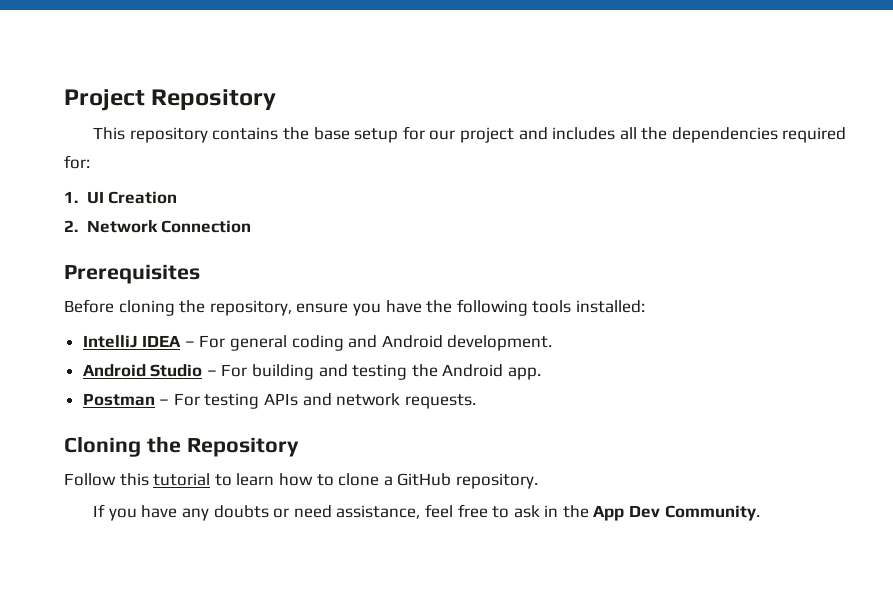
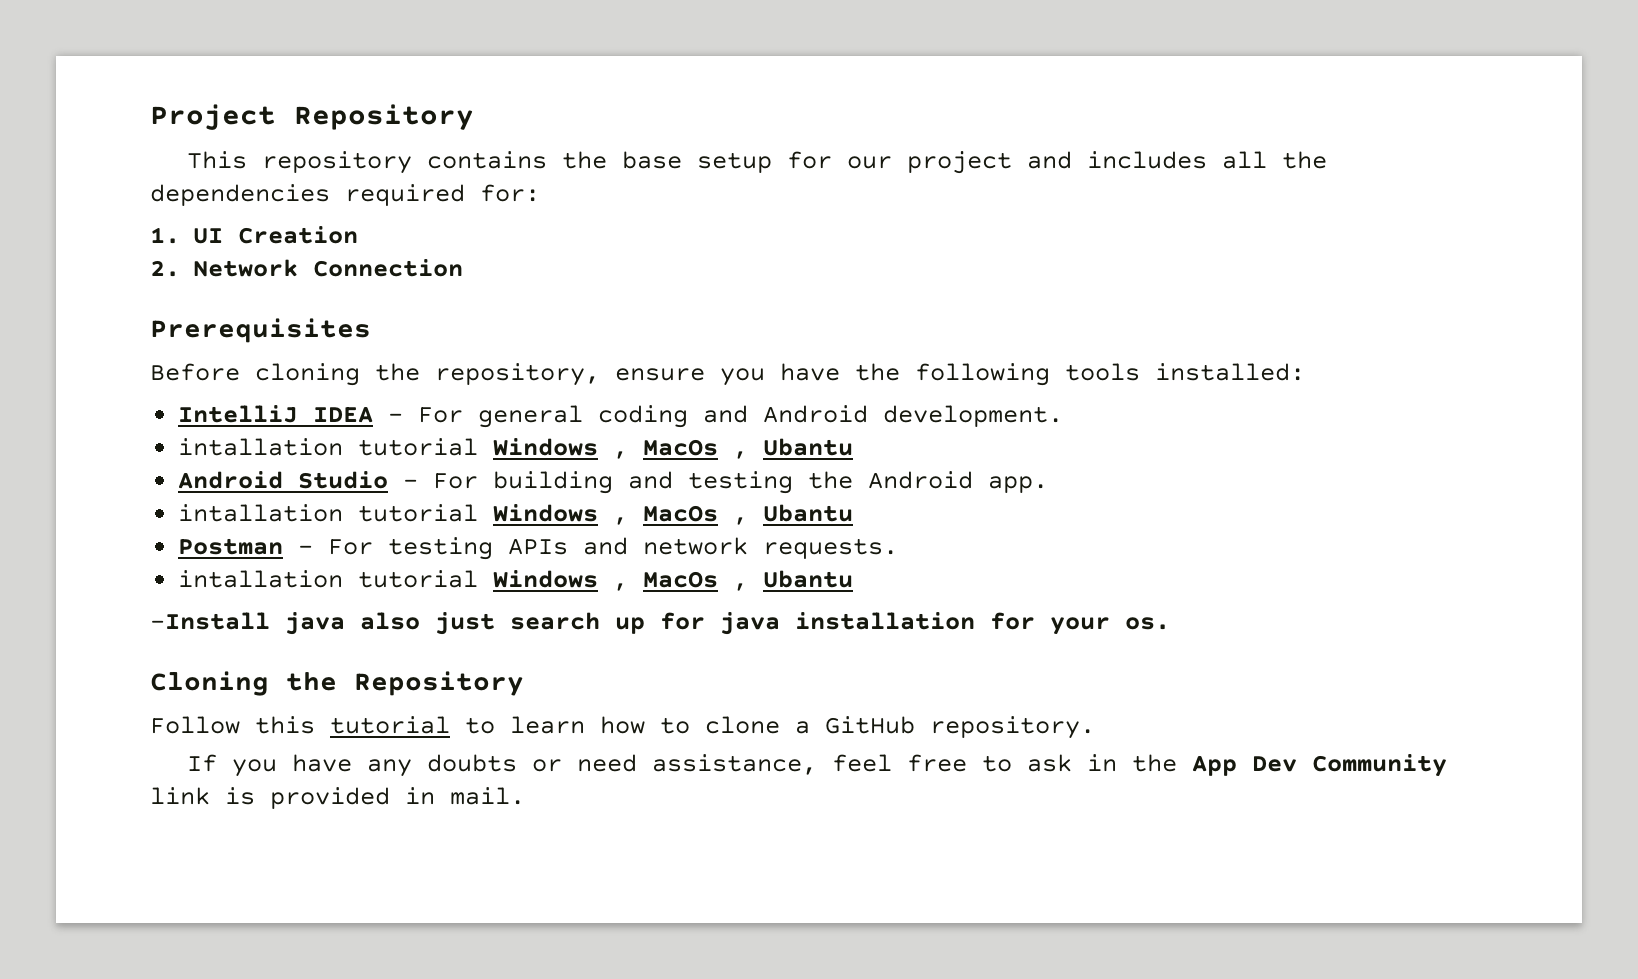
  IntelliJ IDEA – For general coding and Android development.
+ intallation tutorial Windows , MacOs , Ubantu
  Android Studio – For building and testing the Android app.
+ intallation tutorial Windows , MacOs , Ubantu
  Postman – For testing APIs and network requests.
+ intallation tutorial Windows , MacOs , Ubantu
+ -Install java also just search up for java installation for your os.
- If you have any doubts or need assistance, feel free to ask in the App Dev Community.
+ If you have any doubts or need assistance, feel free to ask in the App Dev Community link is provided in mail.

